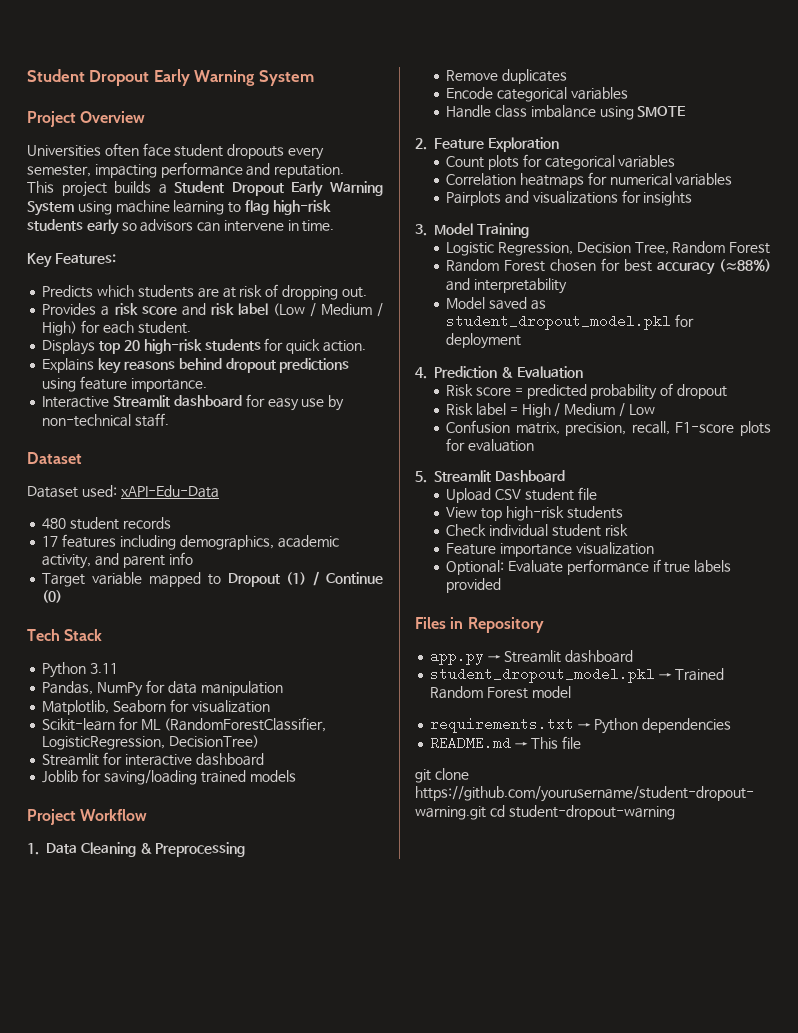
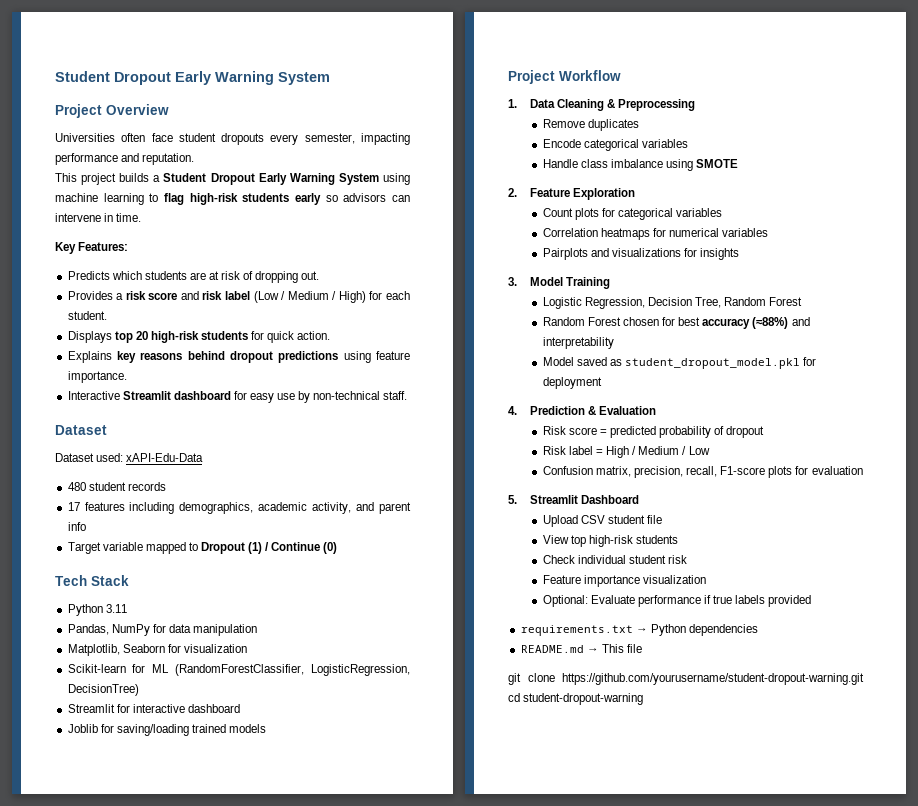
- Files in Repository
- app.py → Streamlit dashboard
- student_dropout_model.pkl → Trained Random Forest model

